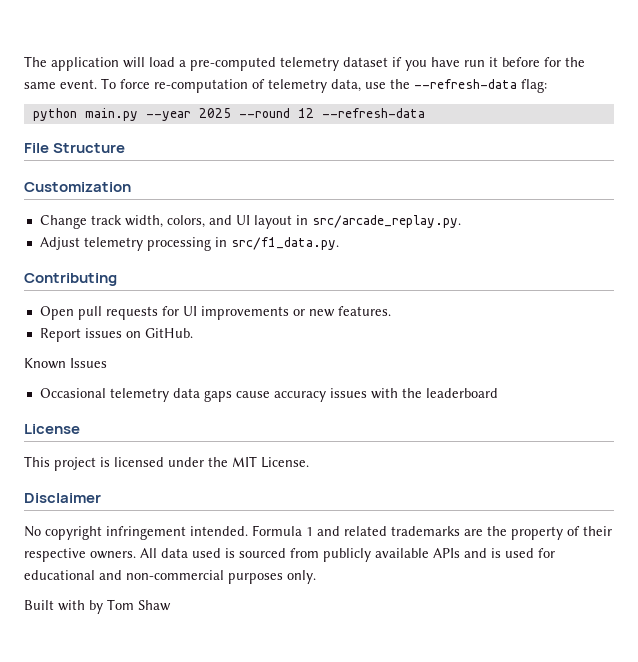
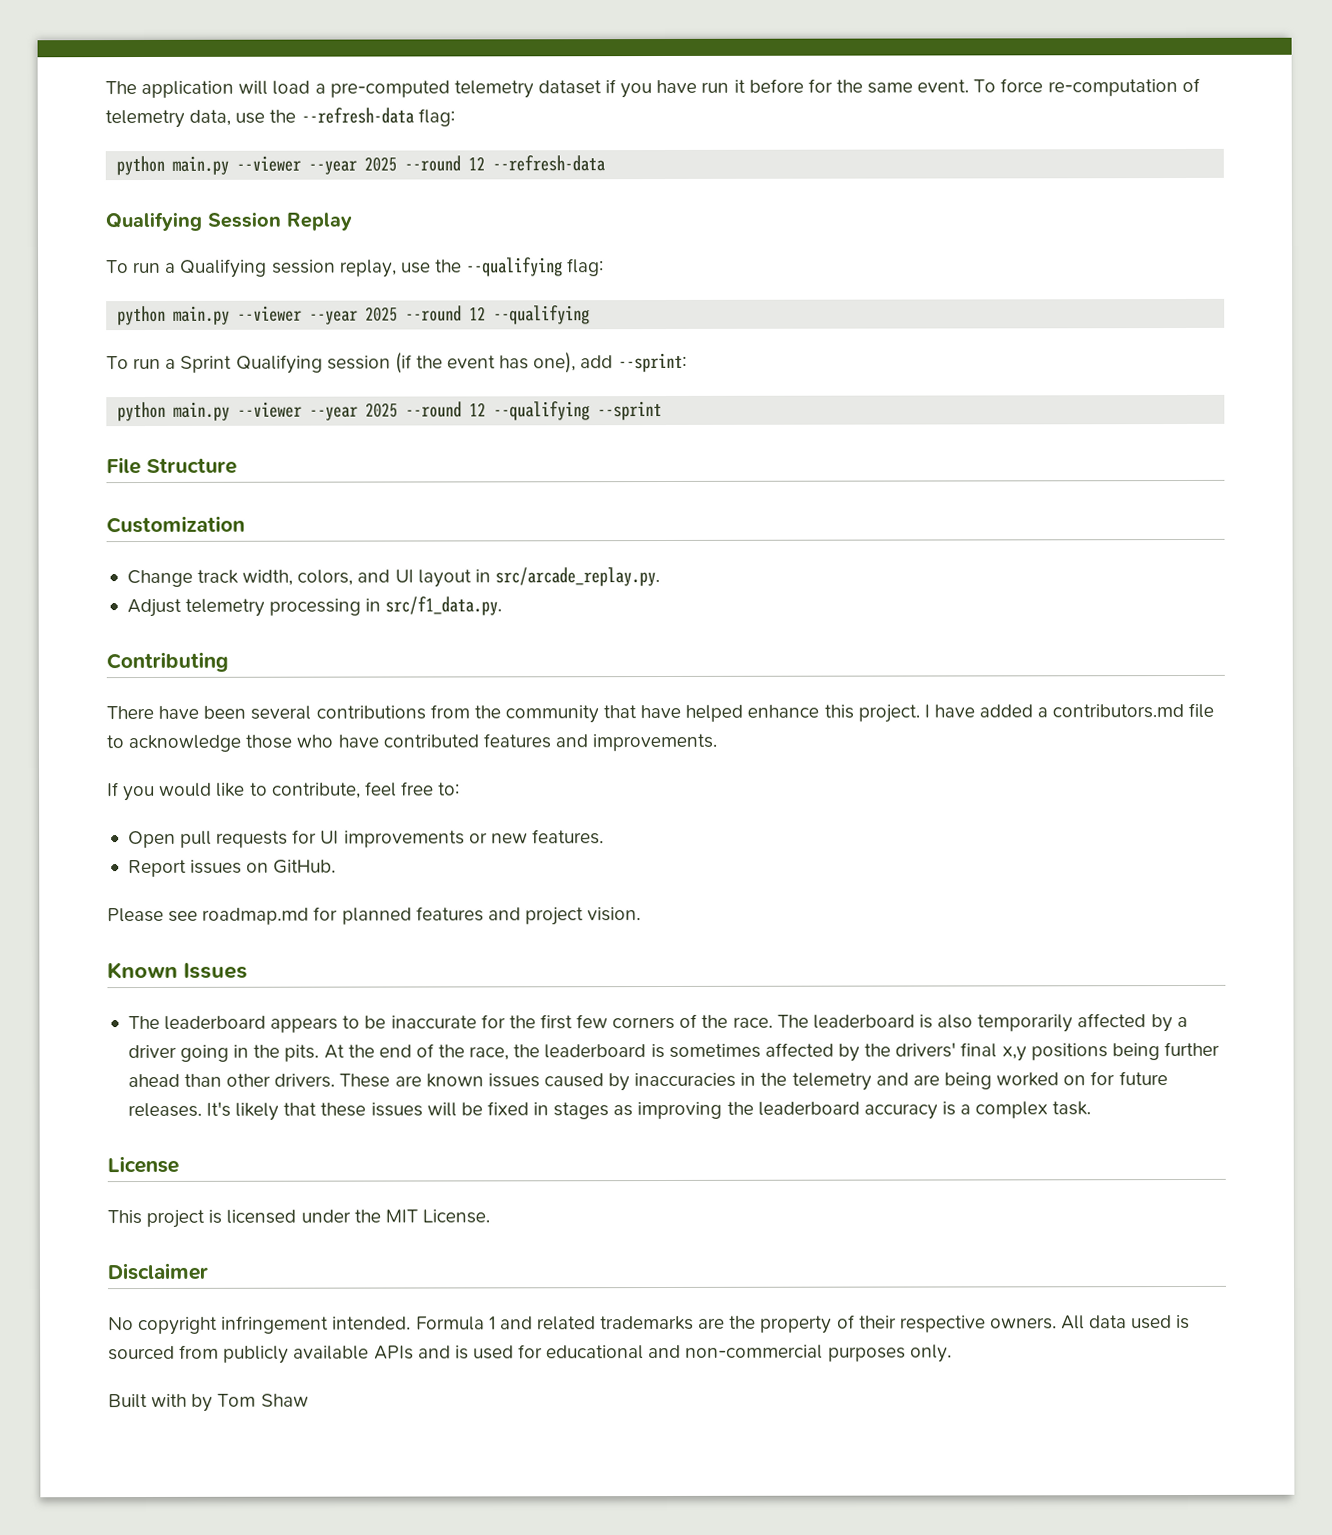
- python main.py --year 2025 --round 12 --refresh-data
+ python main.py --viewer --year 2025 --round 12 --refresh-data
+ Qualifying Session Replay
+ To run a Qualifying session replay, use the --qualifying flag:
+ python main.py --viewer --year 2025 --round 12 --qualifying
+ To run a Sprint Qualifying session (if the event has one), add --sprint:
+ python main.py --viewer --year 2025 --round 12 --qualifying --sprint
+ There have been several contributions from the community that have helped enhance this project. I have added a contributors.md file to acknowledge those who have contributed features and improvements.
+ If you would like to contribute, feel free to:
+ Please see roadmap.md for planned features and project vision.
  Known Issues
- Occasional telemetry data gaps cause accuracy issues with the leaderboard
+ The leaderboard appears to be inaccurate for the first few corners of the race. The leaderboard is also temporarily affected by a driver going in the pits. At the end of the race, the leaderboard is sometimes affected by the drivers' final x,y positions being further ahead than other drivers. These are known issues caused by inaccuracies in the telemetry and are being worked on for future releases. It's likely that these issues will be fixed in stages as improving the leaderboard accuracy is a complex task.

